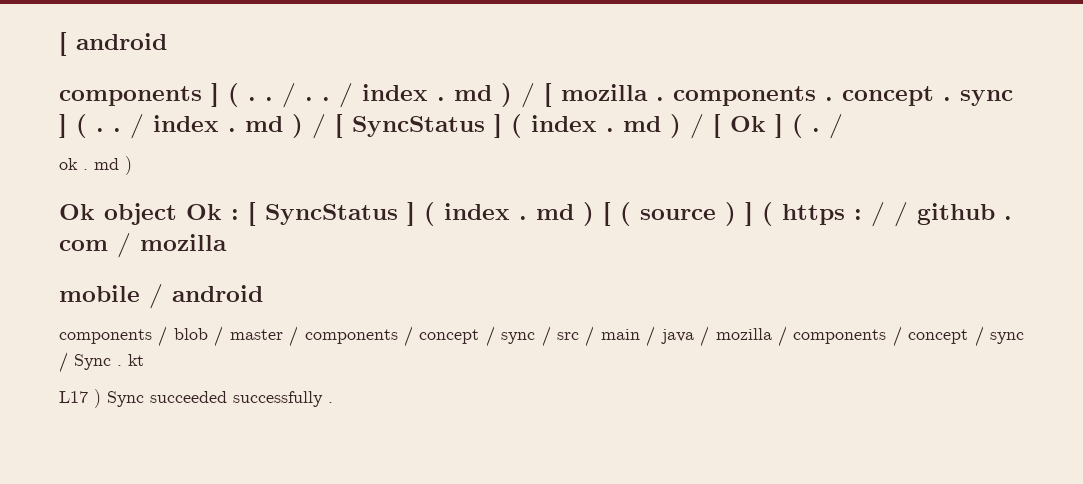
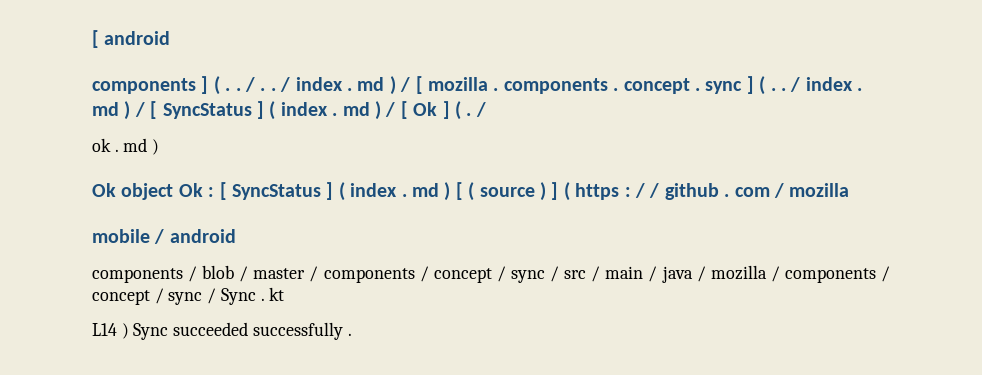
- L17 ) Sync succeeded successfully .
+ L14 ) Sync succeeded successfully .

